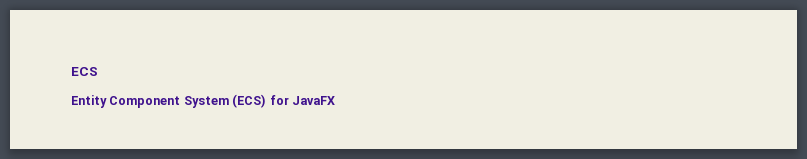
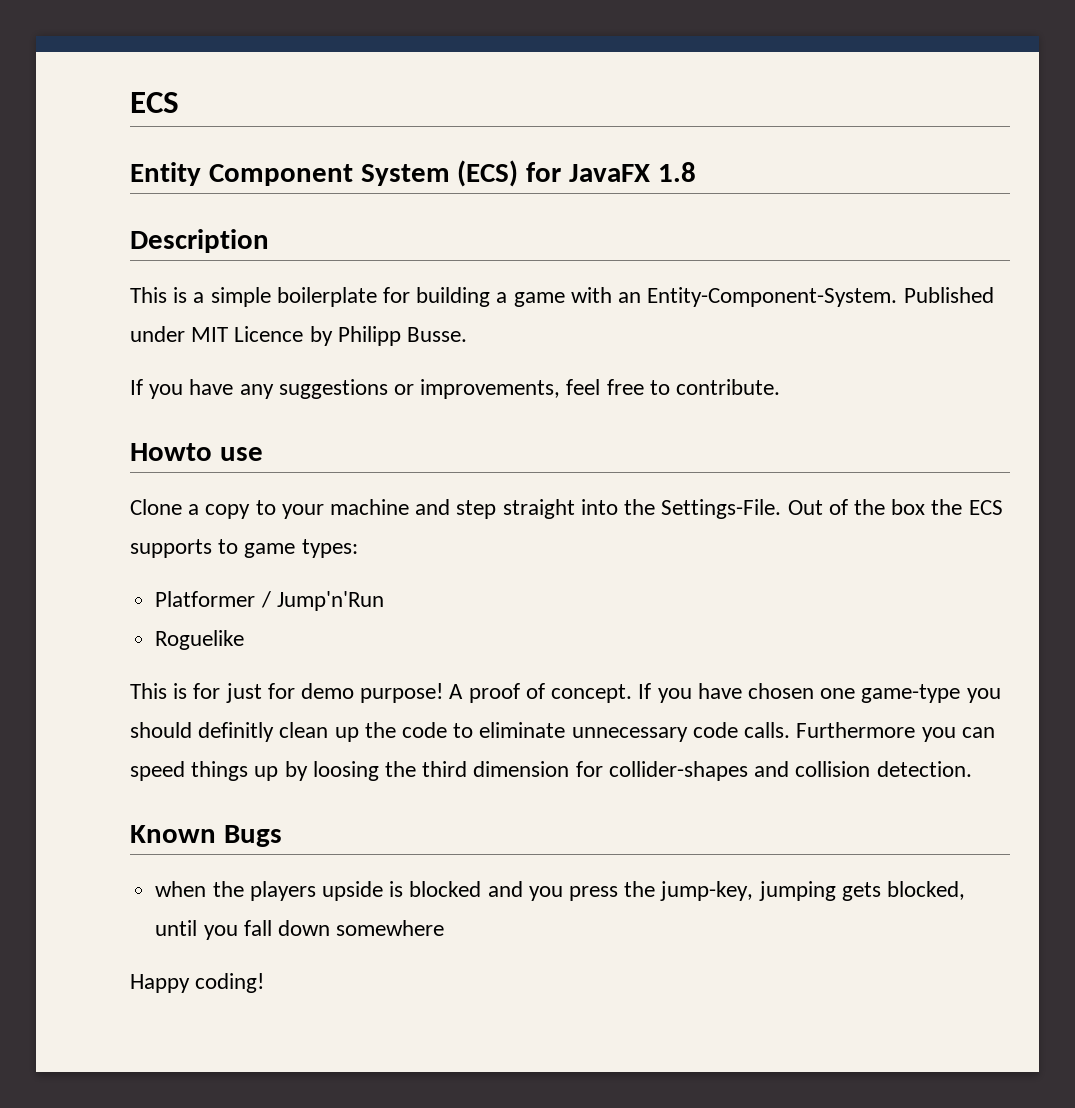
- Entity Component System (ECS) for JavaFX
+ Entity Component System (ECS) for JavaFX 1.8
+ Description
+ This is a simple boilerplate for building a game with an Entity-Component-System. Published under MIT Licence by Philipp Busse.
+ If you have any suggestions or improvements, feel free to contribute.
+ Howto use
+ Clone a copy to your machine and step straight into the Settings-File. Out of the box the ECS supports to game types:
+ Platformer / Jump'n'Run
+ Roguelike
+ This is for just for demo purpose! A proof of concept. If you have chosen one game-type you should definitly clean up the code to eliminate unnecessary code calls. Furthermore you can speed things up by loosing the third dimension for collider-shapes and collision detection.
+ Known Bugs
+ when the players upside is blocked and you press the jump-key, jumping gets blocked, until you fall down somewhere
+ Happy coding!

